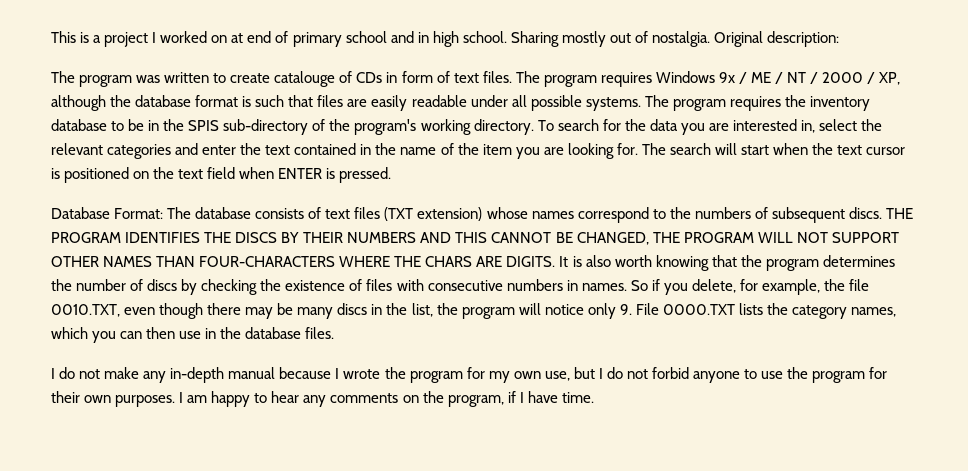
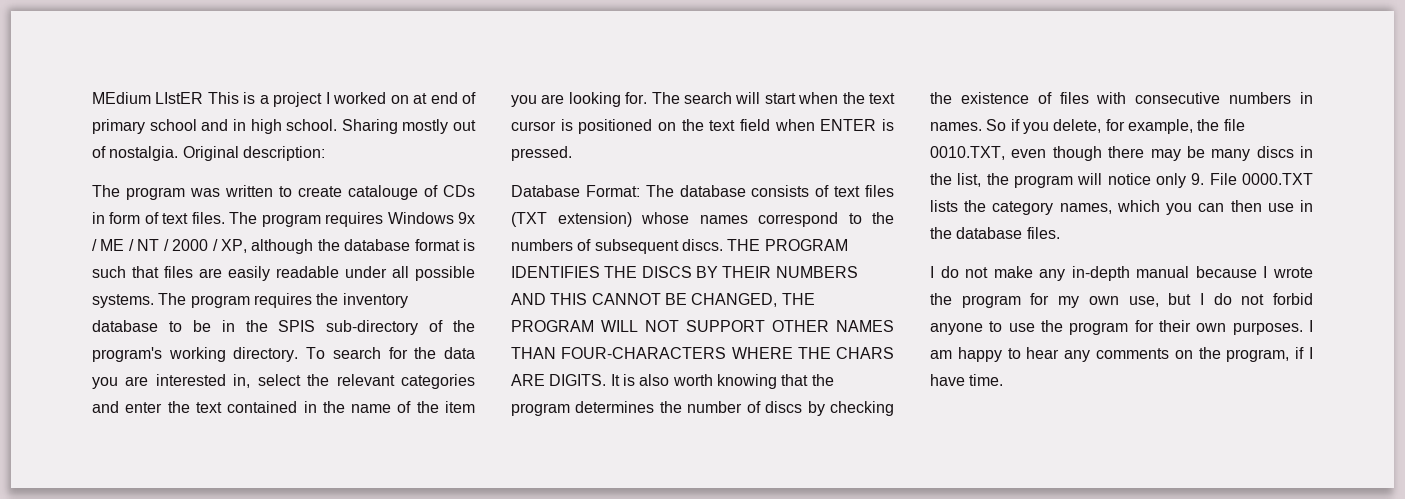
- This is a project I worked on at end of primary school and in high school.
+ MEdium LIstER This is a project I worked on at end of primary school and in high school.

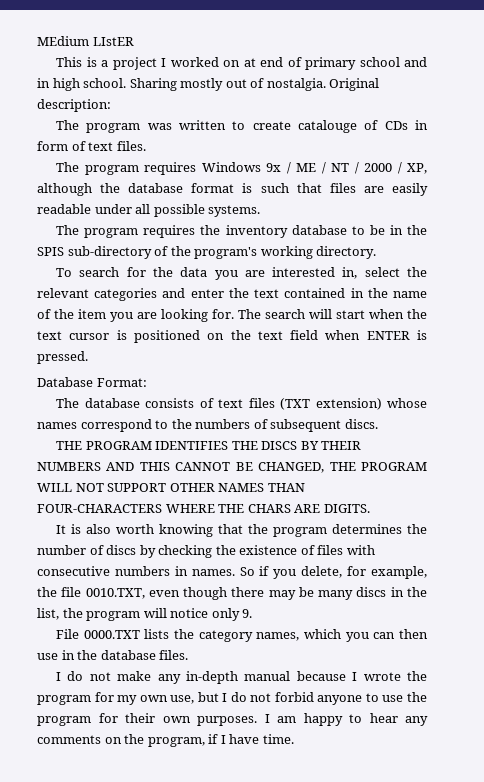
- MEdium LIstER This is a project I worked on at end of primary school and in high school.
+ MEdium LIstER
+ This is a project I worked on at end of primary school and in high school.
- The program was written to create catalouge of CDs in form of text files. The program requires Windows 9x / ME / NT / 2000 / XP, although the database format is such that files are easily readable under all possible systems. The program requires the inventory database to be in the SPIS sub-directory of the program's working directory. To search for the data you are interested in, select the relevant categories and enter the text contained in the name of the item you are looking for.
+ The program was written to create catalouge of CDs in form of text files.
+ The program requires Windows 9x / ME / NT / 2000 / XP, although the database format is such that files are easily readable under all possible systems.
+ The program requires the inventory database to be in the SPIS sub-directory of the program's working directory.
+ To search for the data you are interested in, select the relevant categories and enter the text contained in the name of the item you are looking for.
- Database Format: The database consists of text files (TXT extension) whose names correspond to the numbers of subsequent discs. THE PROGRAM IDENTIFIES THE DISCS BY THEIR NUMBERS AND THIS CANNOT BE CHANGED, THE PROGRAM WILL NOT SUPPORT OTHER NAMES THAN FOUR-CHARACTERS WHERE THE CHARS ARE DIGITS. It is also worth knowing that the program determines the number of discs by checking the existence of files with consecutive numbers in names.
+ Database Format:
+ The database consists of text files (TXT extension) whose names correspond to the numbers of subsequent discs.
+ THE PROGRAM IDENTIFIES THE DISCS BY THEIR NUMBERS AND THIS CANNOT BE CHANGED, THE PROGRAM WILL NOT SUPPORT OTHER NAMES THAN FOUR-CHARACTERS WHERE THE CHARS ARE DIGITS.
+ It is also worth knowing that the program determines the number of discs by checking the existence of files with consecutive numbers in names.
- So if you delete, for example, the file 0010.TXT, even though there may be many discs in the list, the program will notice only 9. File 0000.TXT lists the category names, which you can then use in the database files.
+ So if you delete, for example, the file 0010.TXT, even though there may be many discs in the list, the program will notice only 9.
+ File 0000.TXT lists the category names, which you can then use in the database files.

